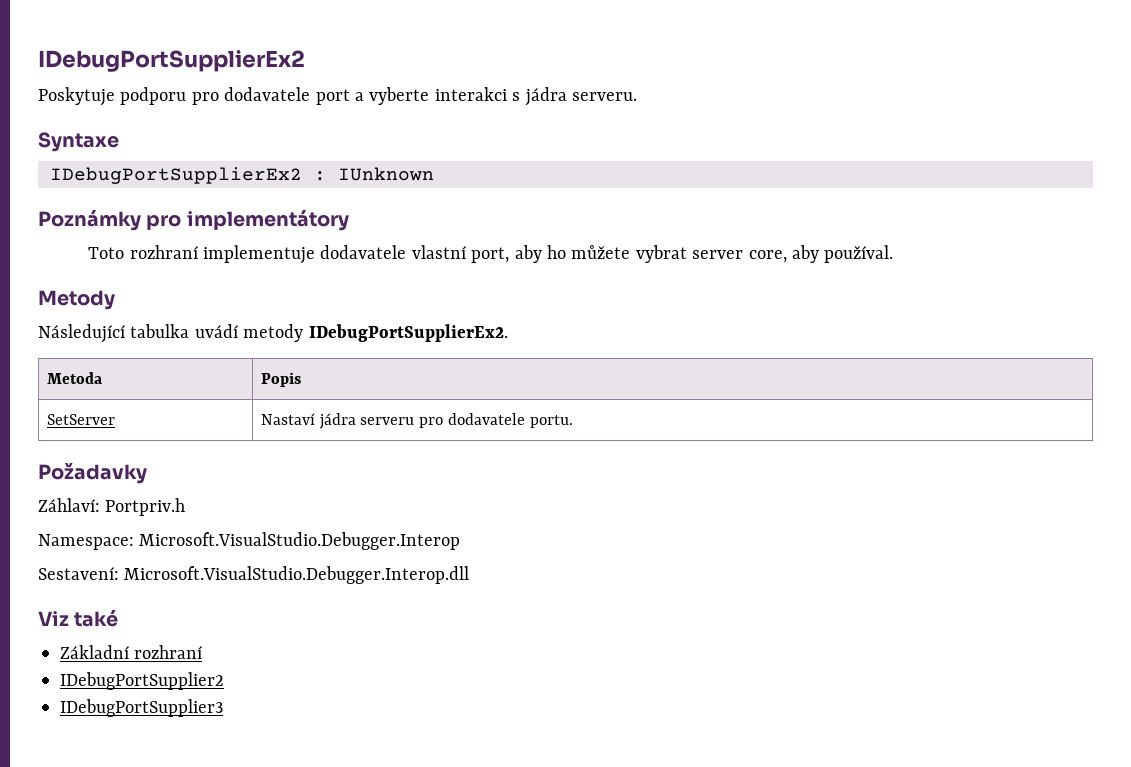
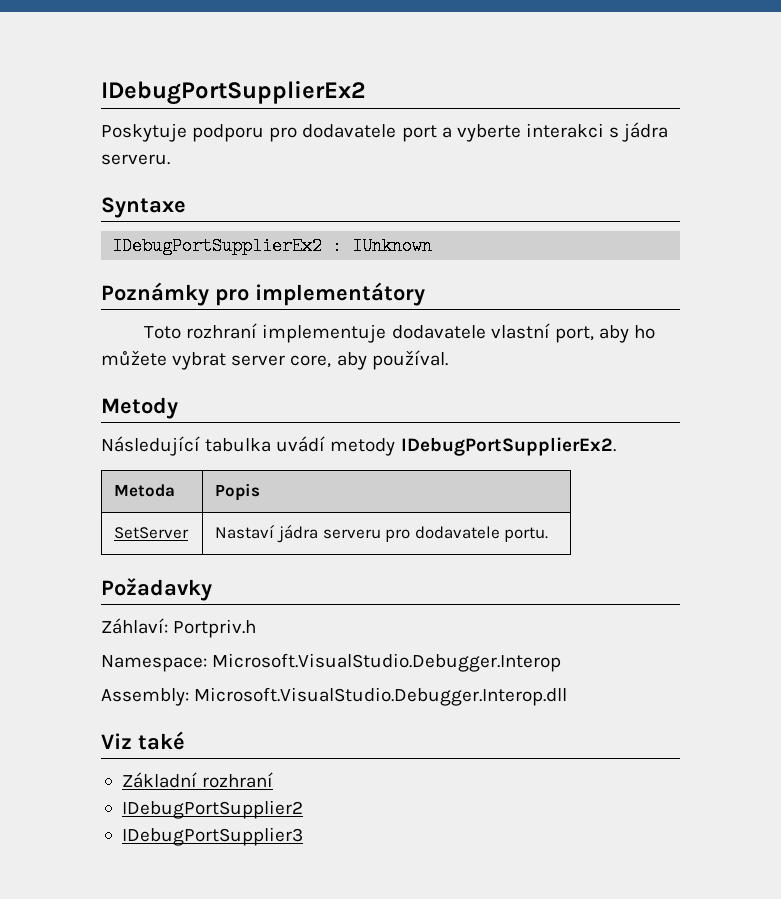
- Sestavení: Microsoft.VisualStudio.Debugger.Interop.dll
+ Assembly: Microsoft.VisualStudio.Debugger.Interop.dll

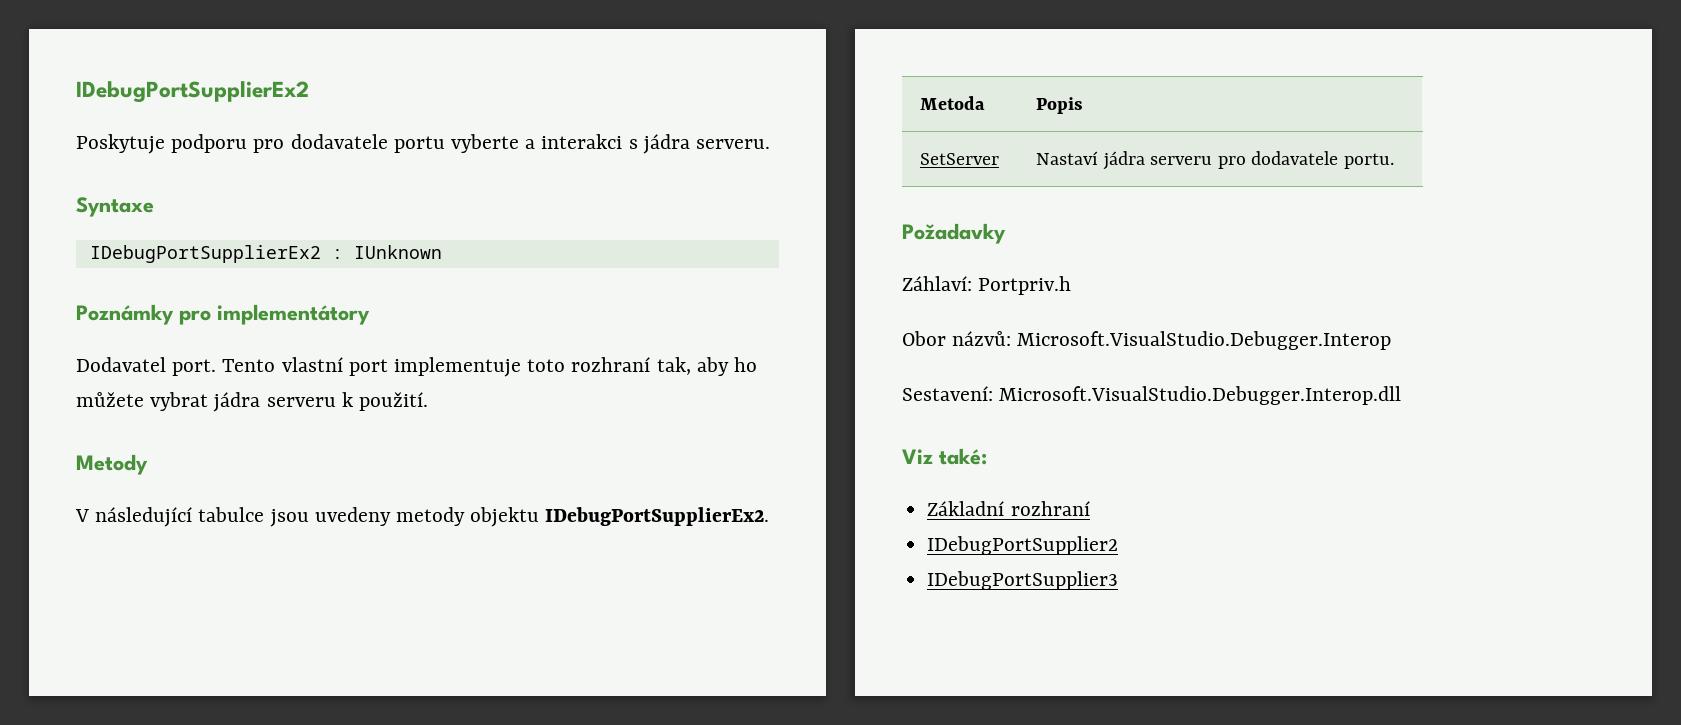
- Poskytuje podporu pro dodavatele port a vyberte interakci s jádra serveru.
+ Poskytuje podporu pro dodavatele portu vyberte a interakci s jádra serveru.
- Toto rozhraní implementuje dodavatele vlastní port, aby ho můžete vybrat server core, aby používal.
+ Dodavatel port. Tento vlastní port implementuje toto rozhraní tak, aby ho můžete vybrat jádra serveru k použití.
  Metody
- Následující tabulka uvádí metody IDebugPortSupplierEx2.
+ V následující tabulce jsou uvedeny metody objektu IDebugPortSupplierEx2.
- Namespace: Microsoft.VisualStudio.Debugger.Interop
+ Obor názvů: Microsoft.VisualStudio.Debugger.Interop
- Assembly: Microsoft.VisualStudio.Debugger.Interop.dll
+ Sestavení: Microsoft.VisualStudio.Debugger.Interop.dll
- Viz také
+ Viz také:

